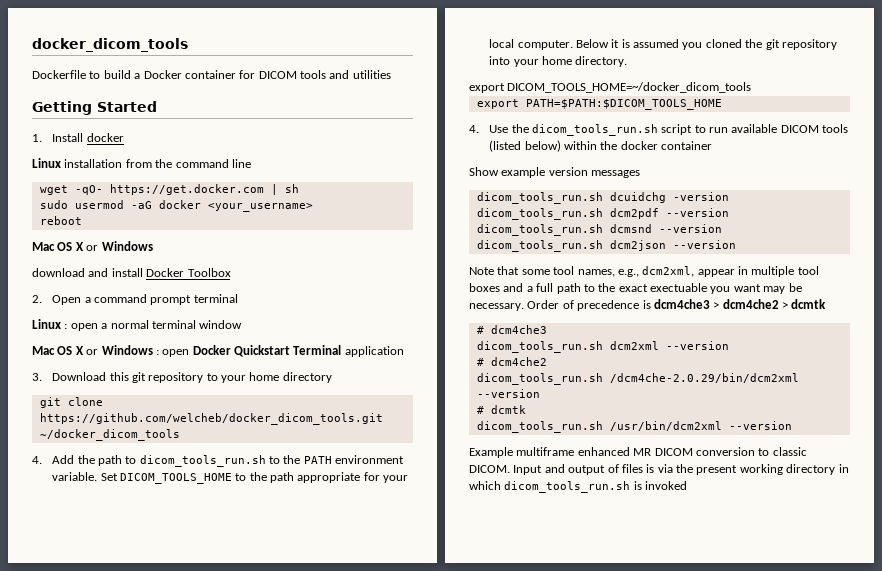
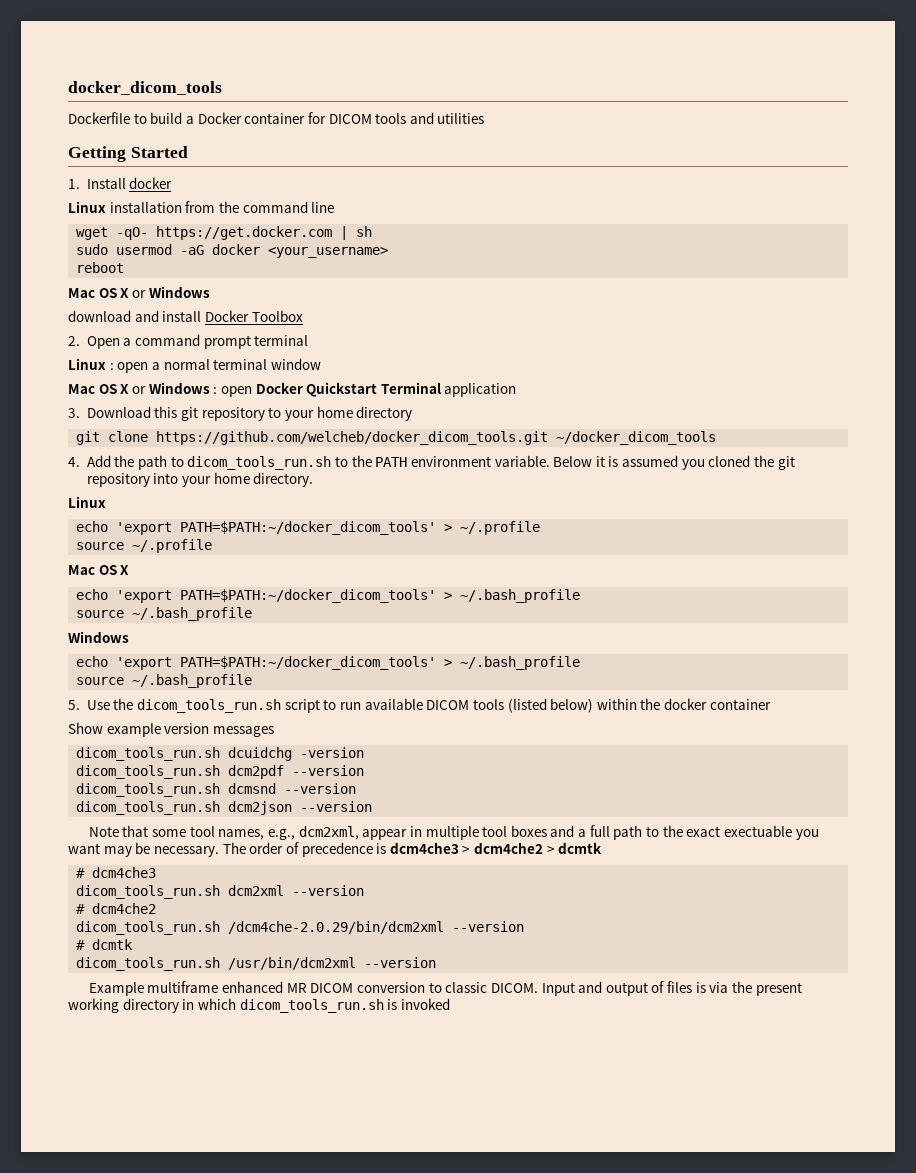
- Set DICOM_TOOLS_HOME to the path appropriate for your local computer.
  Below it is assumed you cloned the git repository into your home directory.
- export DICOM_TOOLS_HOME=~/docker_dicom_tools
- export PATH=$PATH:$DICOM_TOOLS_HOME
- 4. Use the dicom_tools_run.sh script to run available DICOM tools (listed below) within the docker container
+ Linux
+ echo 'export PATH=$PATH:~/docker_dicom_tools' > ~/.profile
+ source ~/.profile
+ Mac OS X
+ echo 'export PATH=$PATH:~/docker_dicom_tools' > ~/.bash_profile
+ source ~/.bash_profile
+ Windows
+ echo 'export PATH=$PATH:~/docker_dicom_tools' > ~/.bash_profile
+ source ~/.bash_profile
+ 5. Use the dicom_tools_run.sh script to run available DICOM tools (listed below) within the docker container
- Order of precedence is dcm4che3 > dcm4che2 > dcmtk
+ The order of precedence is dcm4che3 > dcm4che2 > dcmtk

